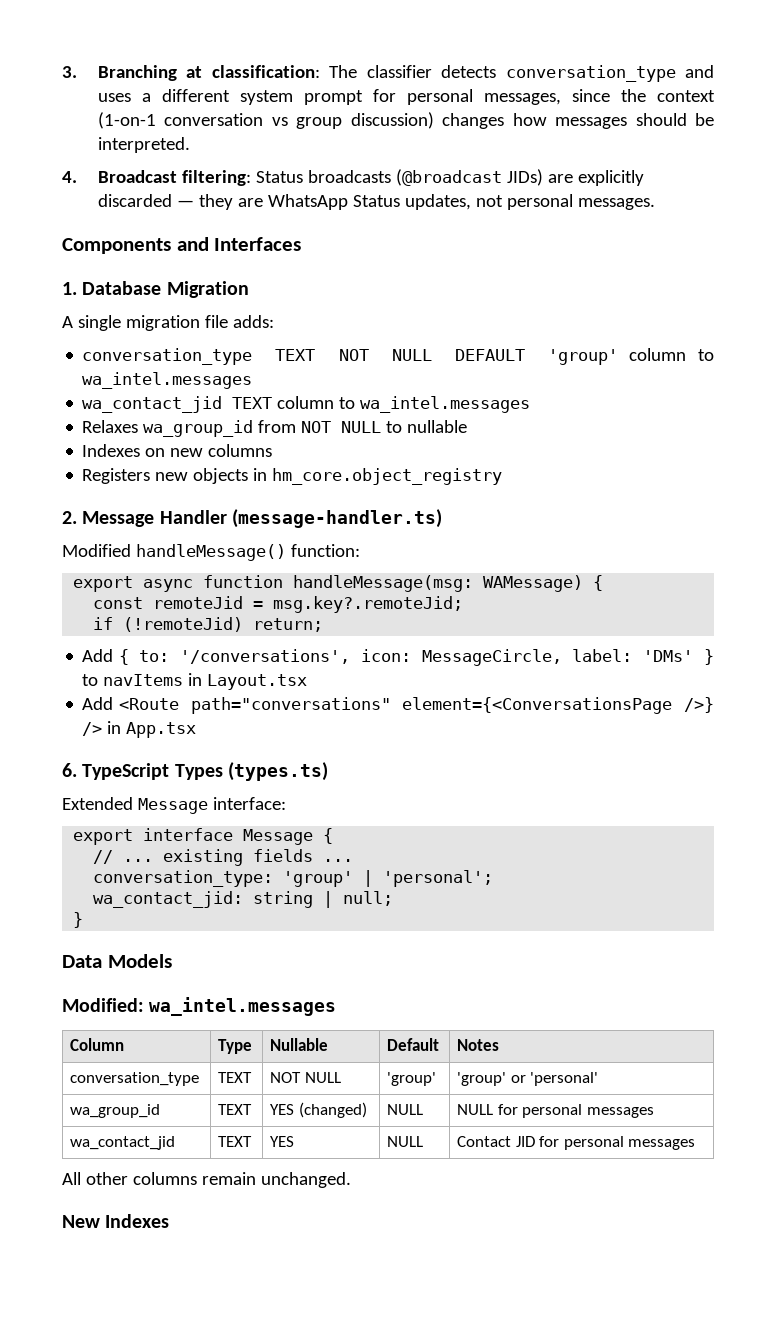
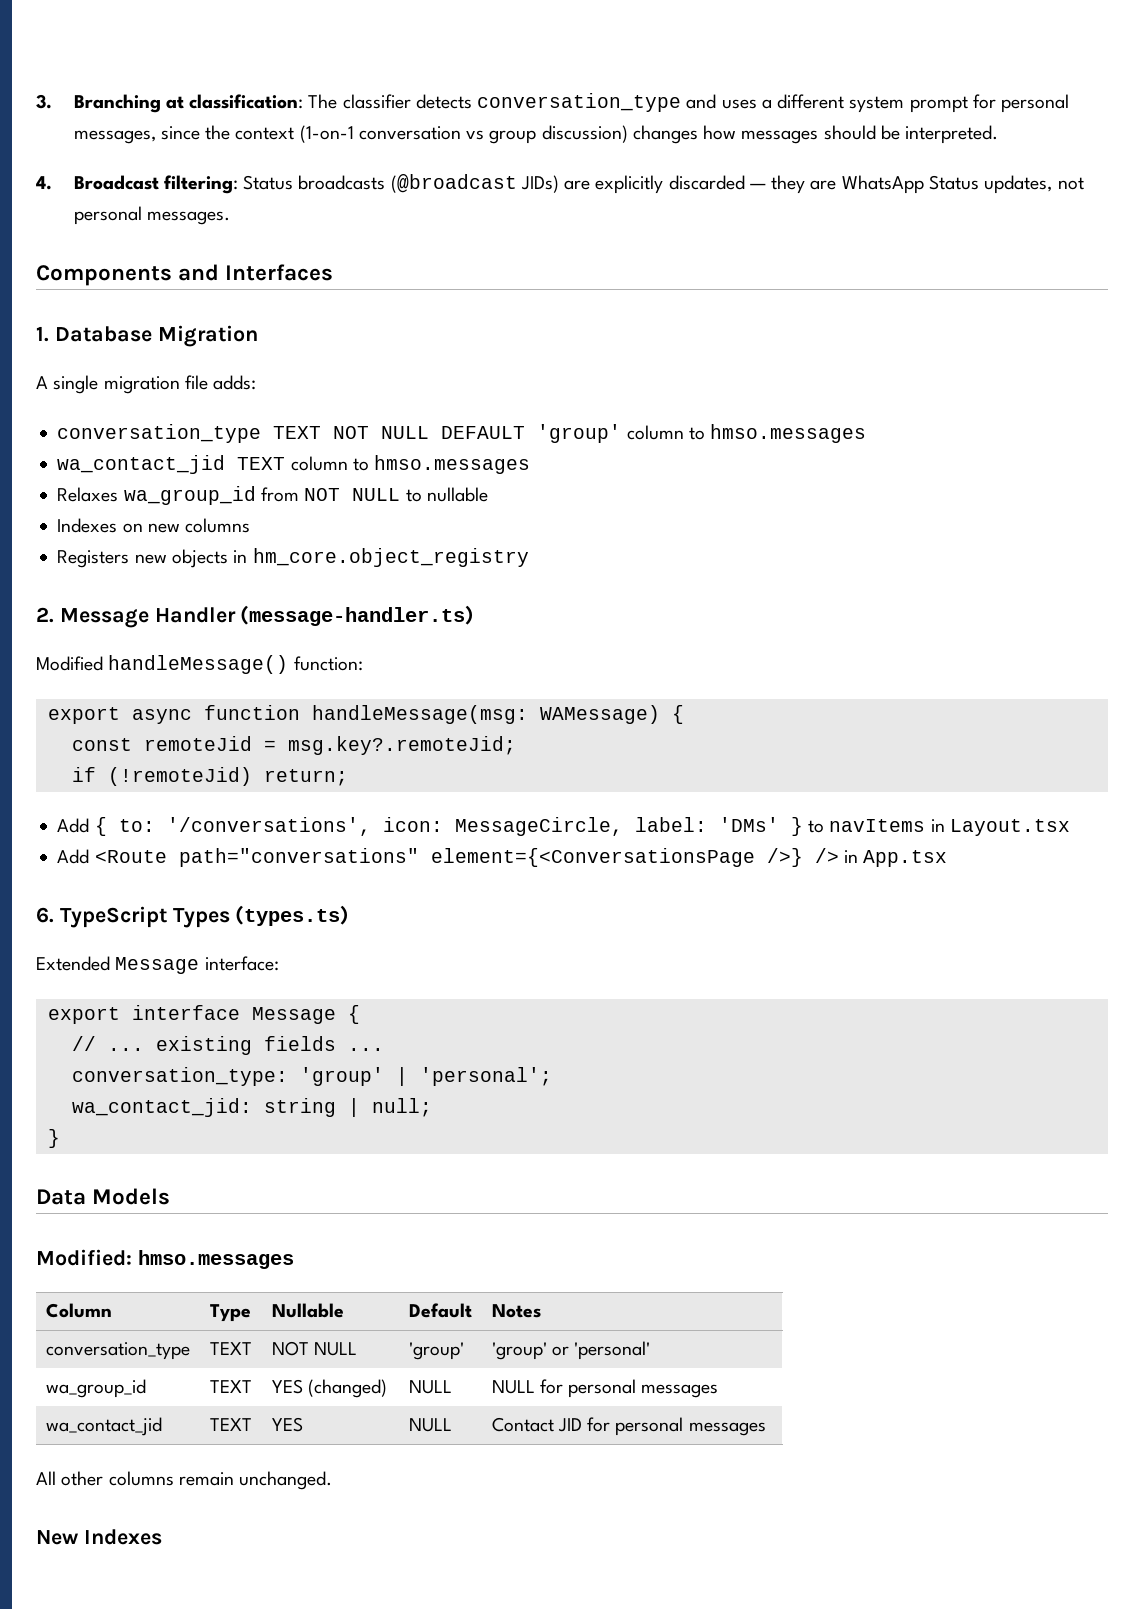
- conversation_type TEXT NOT NULL DEFAULT 'group' column to wa_intel.messages
+ conversation_type TEXT NOT NULL DEFAULT 'group' column to hmso.messages
- wa_contact_jid TEXT column to wa_intel.messages
+ wa_contact_jid TEXT column to hmso.messages
- Modified: wa_intel.messages
+ Modified: hmso.messages

